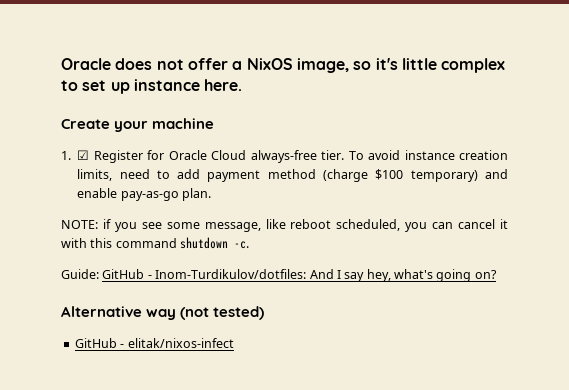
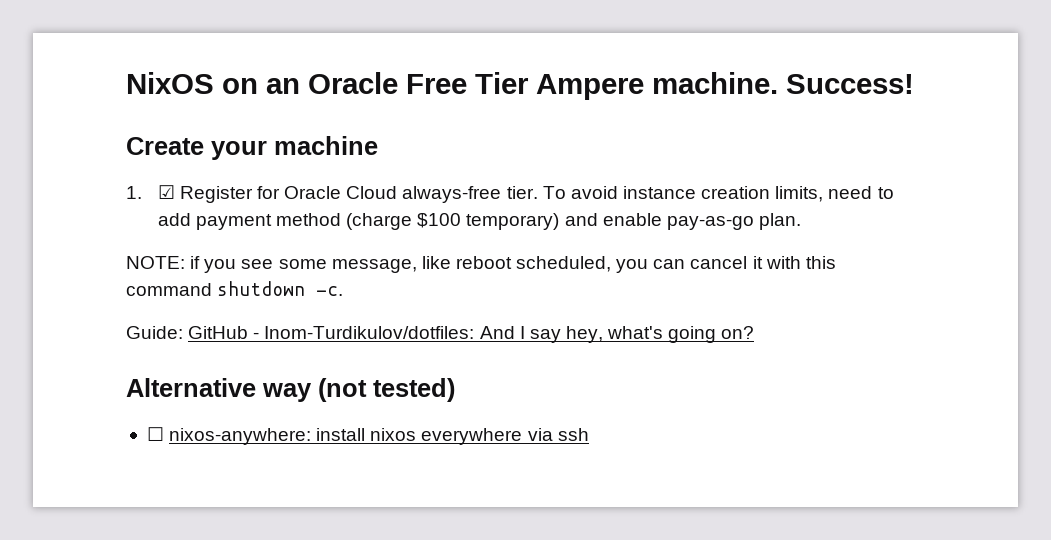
- Oracle does not offer a NixOS image, so it's little complex to set up instance here.
+ NixOS on an Oracle Free Tier Ampere machine. Success!
- GitHub - elitak/nixos-infect
+ ☐ nixos-anywhere: install nixos everywhere via ssh

